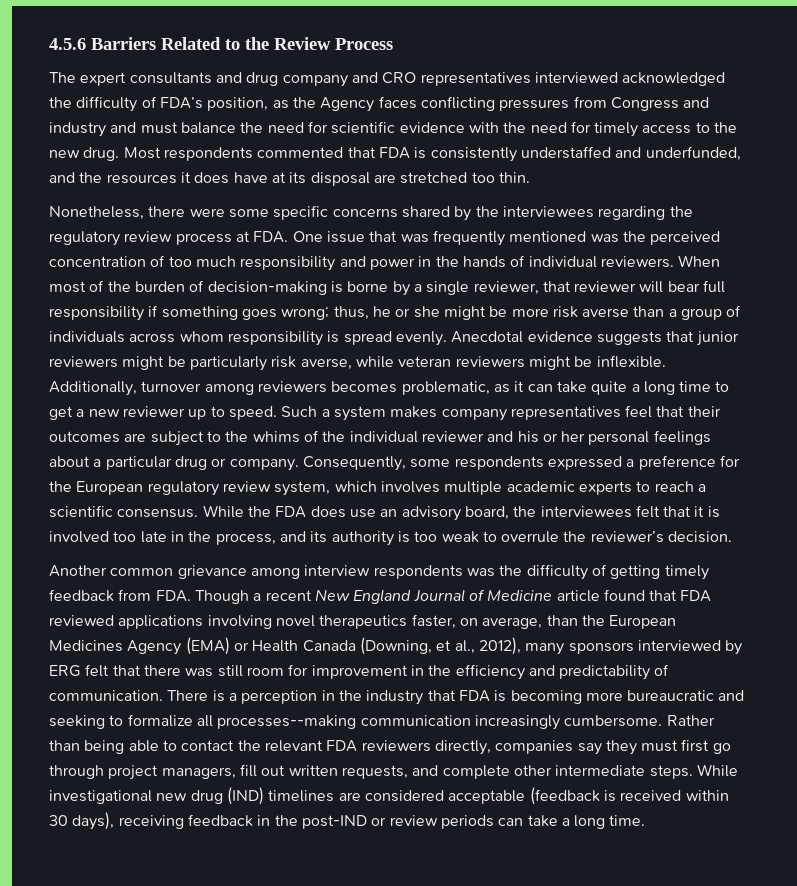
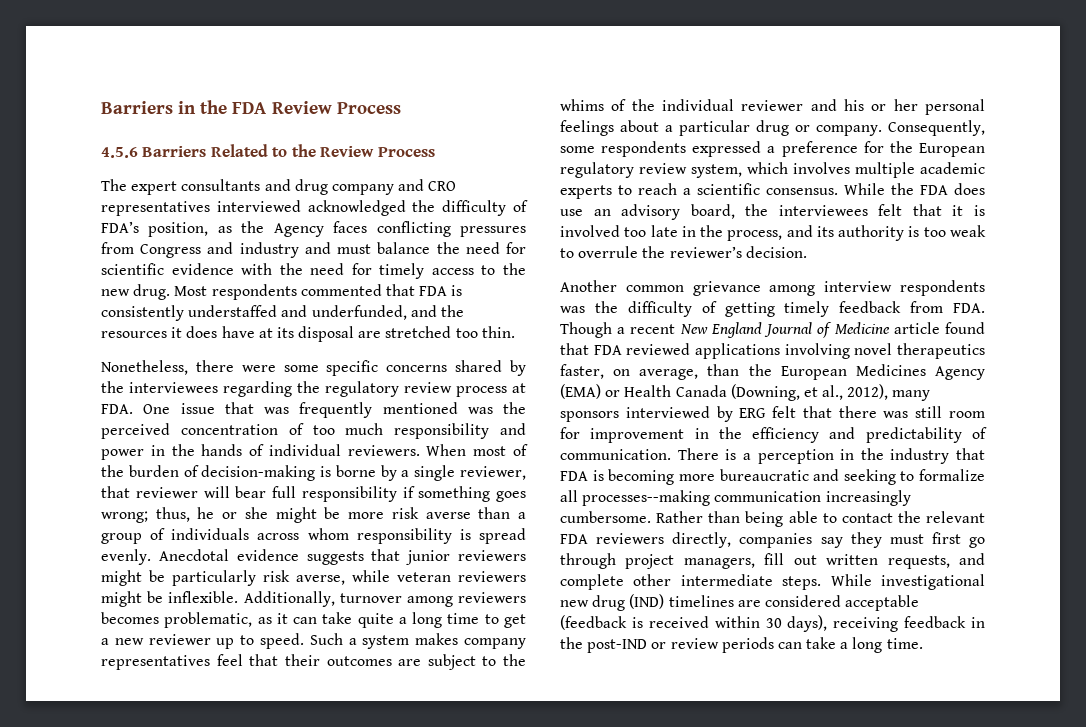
+ Barriers in the FDA Review Process

